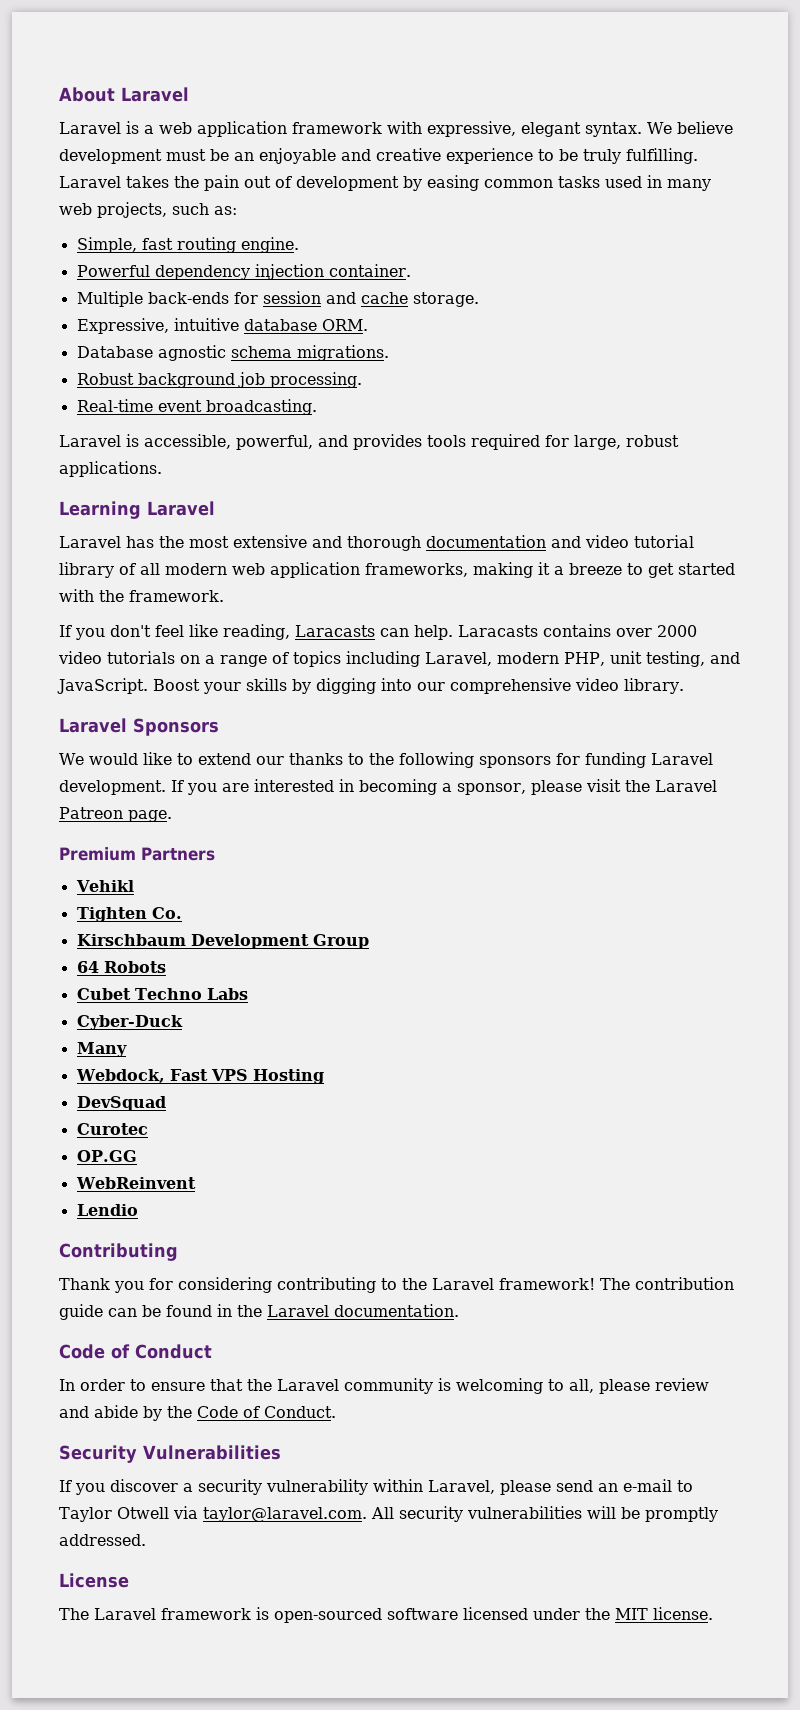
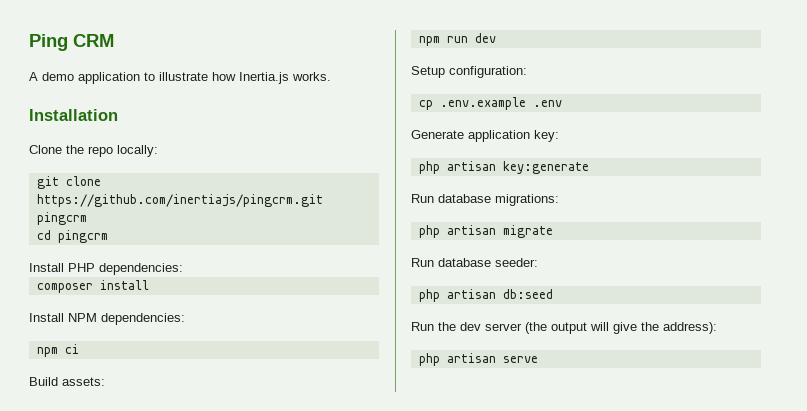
- About Laravel
- Laravel is a web application framework with expressive, elegant syntax. We believe development must be an enjoyable and creative experience to be truly fulfilling. Laravel takes the pain out of development by easing common tasks used in many web projects, such as:
- Simple, fast routing engine.
- Powerful dependency injection container.
- Multiple back-ends for session and cache storage.
- Expressive, intuitive database ORM.
- Database agnostic schema migrations.
- Robust background job processing.
- Real-time event broadcasting.
- Laravel is accessible, powerful, and provides tools required for large, robust applications.
- Learning Laravel
- Laravel has the most extensive and thorough documentation and video tutorial library of all modern web application frameworks, making it a breeze to get started with the framework.
- If you don't feel like reading, Laracasts can help. Laracasts contains over 2000 video tutorials on a range of topics including Laravel, modern PHP, unit testing, and JavaScript. Boost your skills by digging into our comprehensive video library.
- Laravel Sponsors
- We would like to extend our thanks to the following sponsors for funding Laravel development. If you are interested in becoming a sponsor, please visit the Laravel Patreon page.
- Premium Partners
- Vehikl
- Tighten Co.
- Kirschbaum Development Group
- 64 Robots
- Cubet Techno Labs
- Cyber-Duck
- Many
- Webdock, Fast VPS Hosting
- DevSquad
- Curotec
- OP.GG
- WebReinvent
- Lendio
- Contributing
- Thank you for considering contributing to the Laravel framework! The contribution guide can be found in the Laravel documentation.
- Code of Conduct
- In order to ensure that the Laravel community is welcoming to all, please review and abide by the Code of Conduct.
- Security Vulnerabilities
- If you discover a security vulnerability within Laravel, please send an e-mail to Taylor Otwell via taylor@laravel.com. All security vulnerabilities will be promptly addressed.
- License
- The Laravel framework is open-sourced software licensed under the MIT license.
+ Ping CRM
+ A demo application to illustrate how Inertia.js works.
+ Installation
+ Clone the repo locally:
+ git clone https://github.com/inertiajs/pingcrm.git pingcrm
+ cd pingcrm
+ Install PHP dependencies:
+ composer install
+ Install NPM dependencies:
+ npm ci
+ Build assets:
+ npm run dev
+ Setup configuration:
+ cp .env.example .env
+ Generate application key:
+ php artisan key:generate
+ Run database migrations:
+ php artisan migrate
+ Run database seeder:
+ php artisan db:seed
+ Run the dev server (the output will give the address):
+ php artisan serve

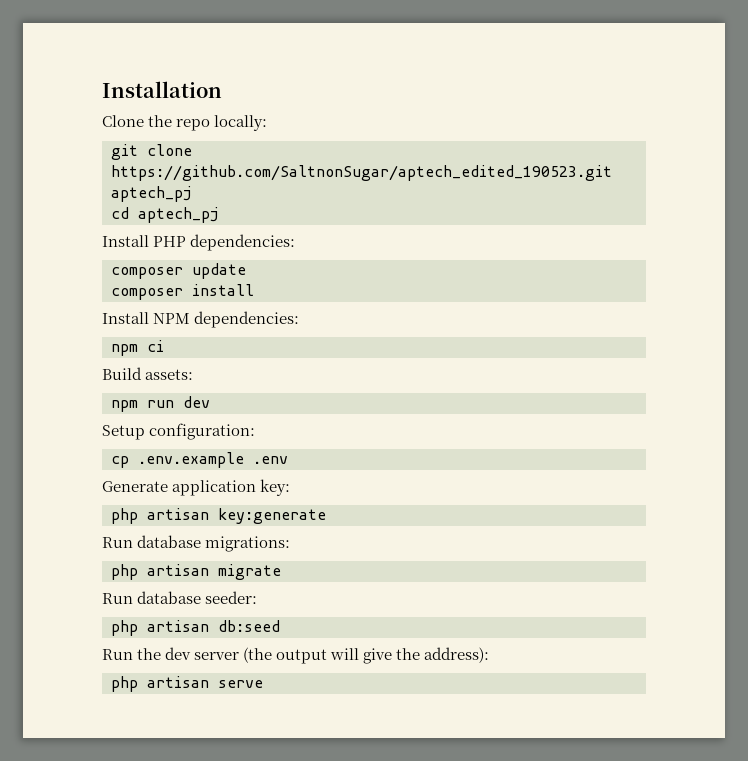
- Ping CRM
- A demo application to illustrate how Inertia.js works.
- git clone https://github.com/inertiajs/pingcrm.git pingcrm
+ git clone https://github.com/SaltnonSugar/aptech_edited_190523.git aptech_pj
- cd pingcrm
+ cd aptech_pj
+ composer update

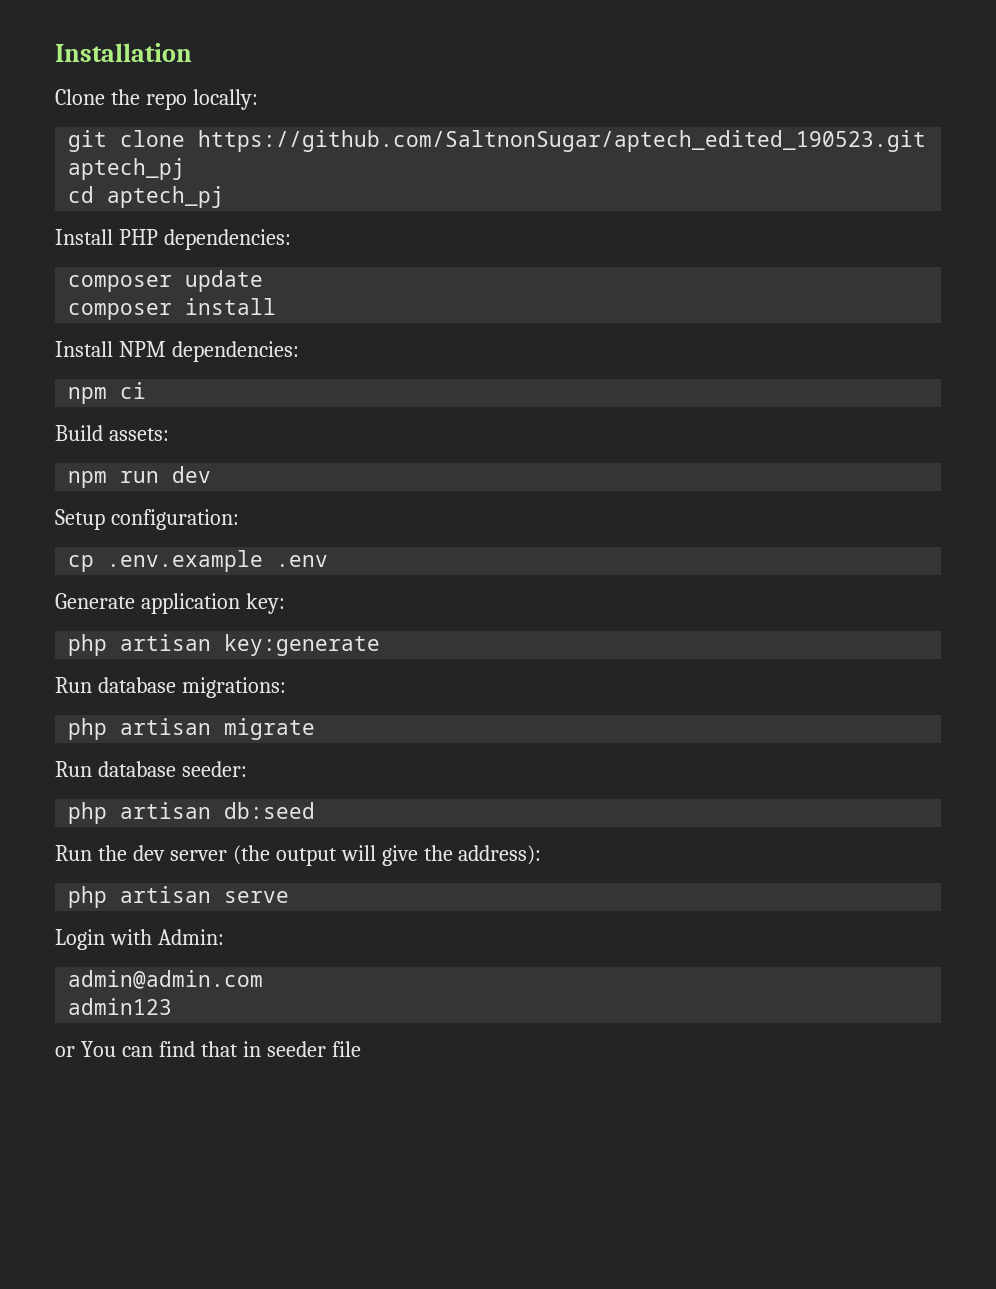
+ Login with Admin:
+ admin@admin.com
+ admin123
+ or You can find that in seeder file

